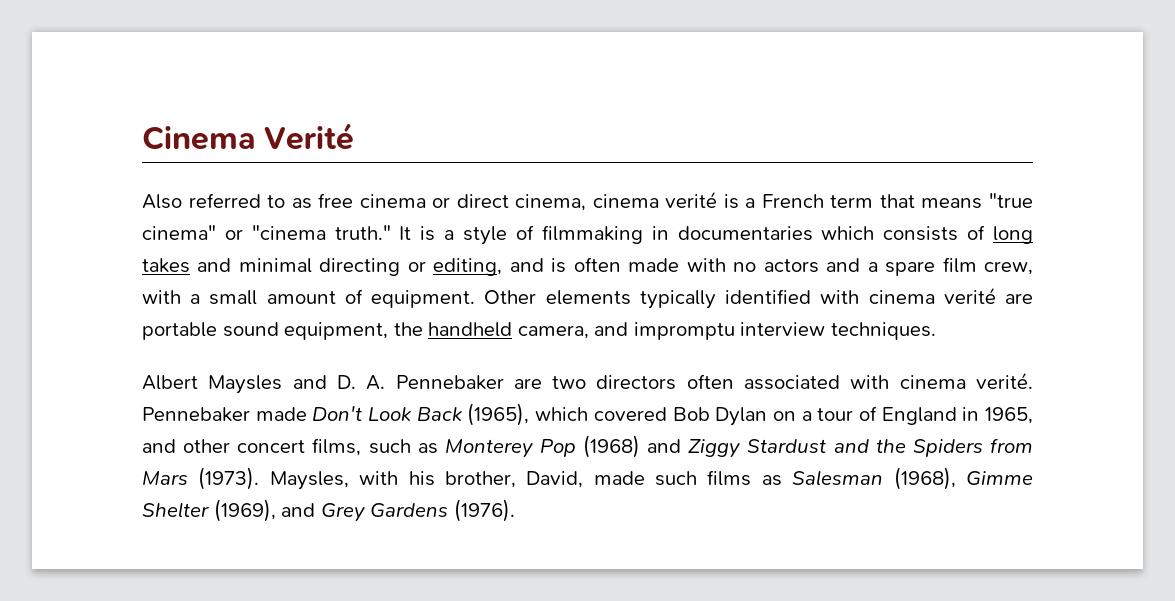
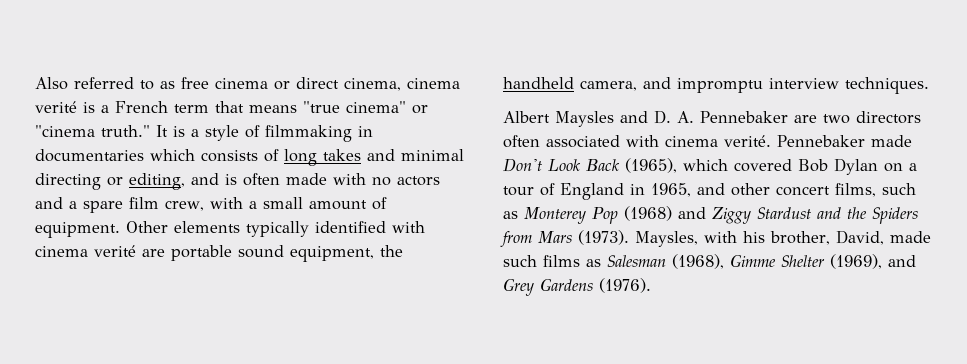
- Cinema Verité

